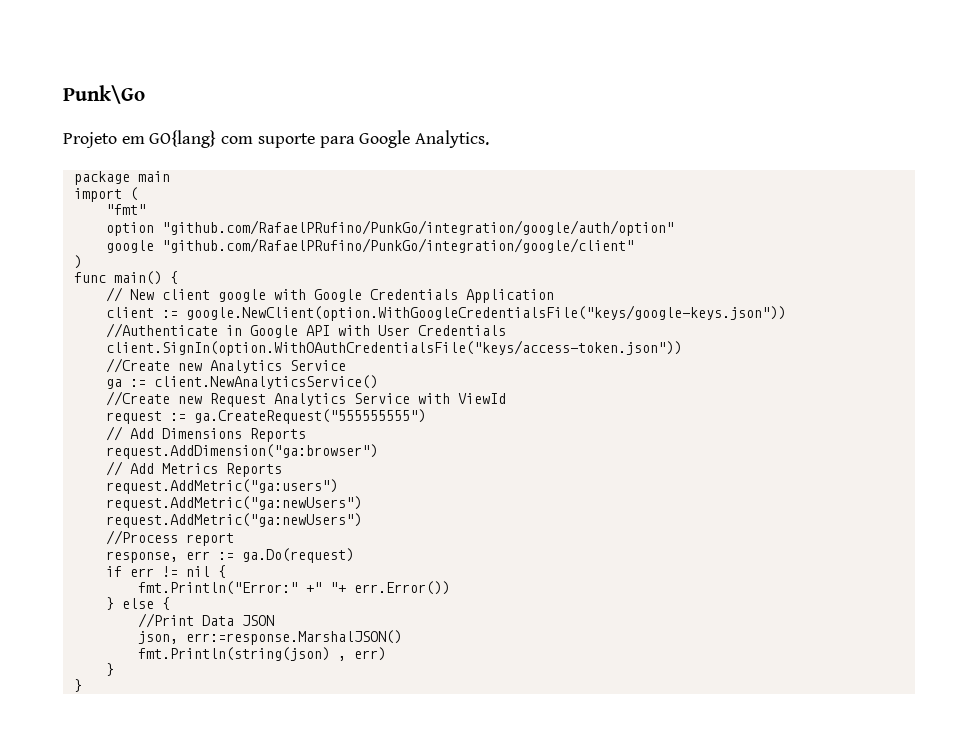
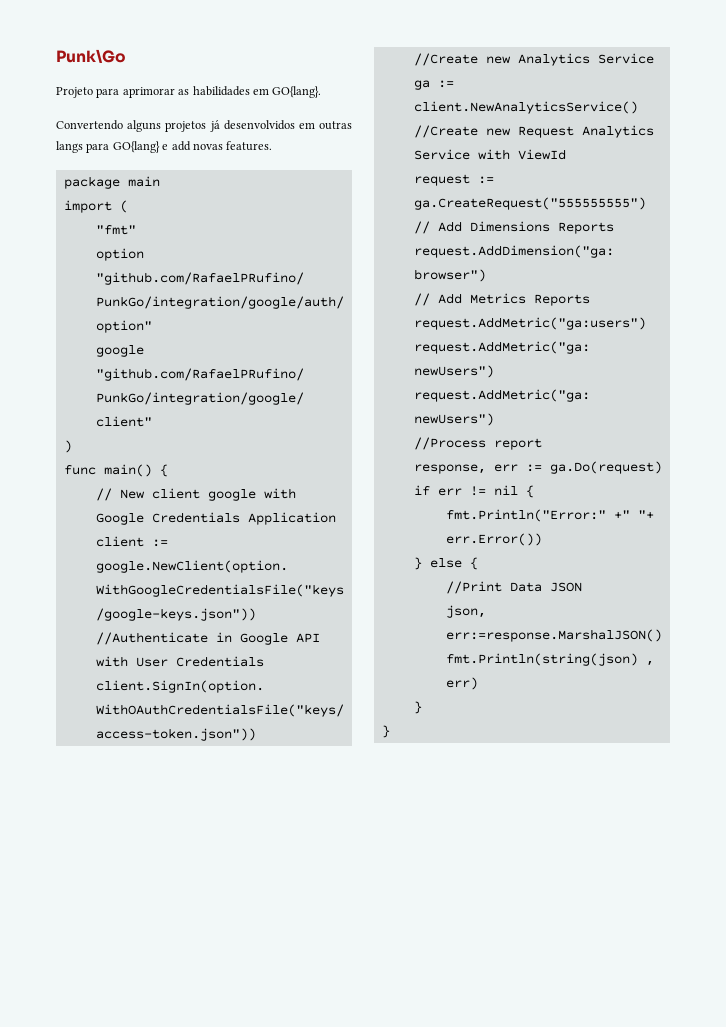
- Projeto em GO{lang} com suporte para Google Analytics.
+ Projeto para aprimorar as habilidades em GO{lang}.
+ Convertendo alguns projetos já desenvolvidos em outras langs para GO{lang} e add novas features.

